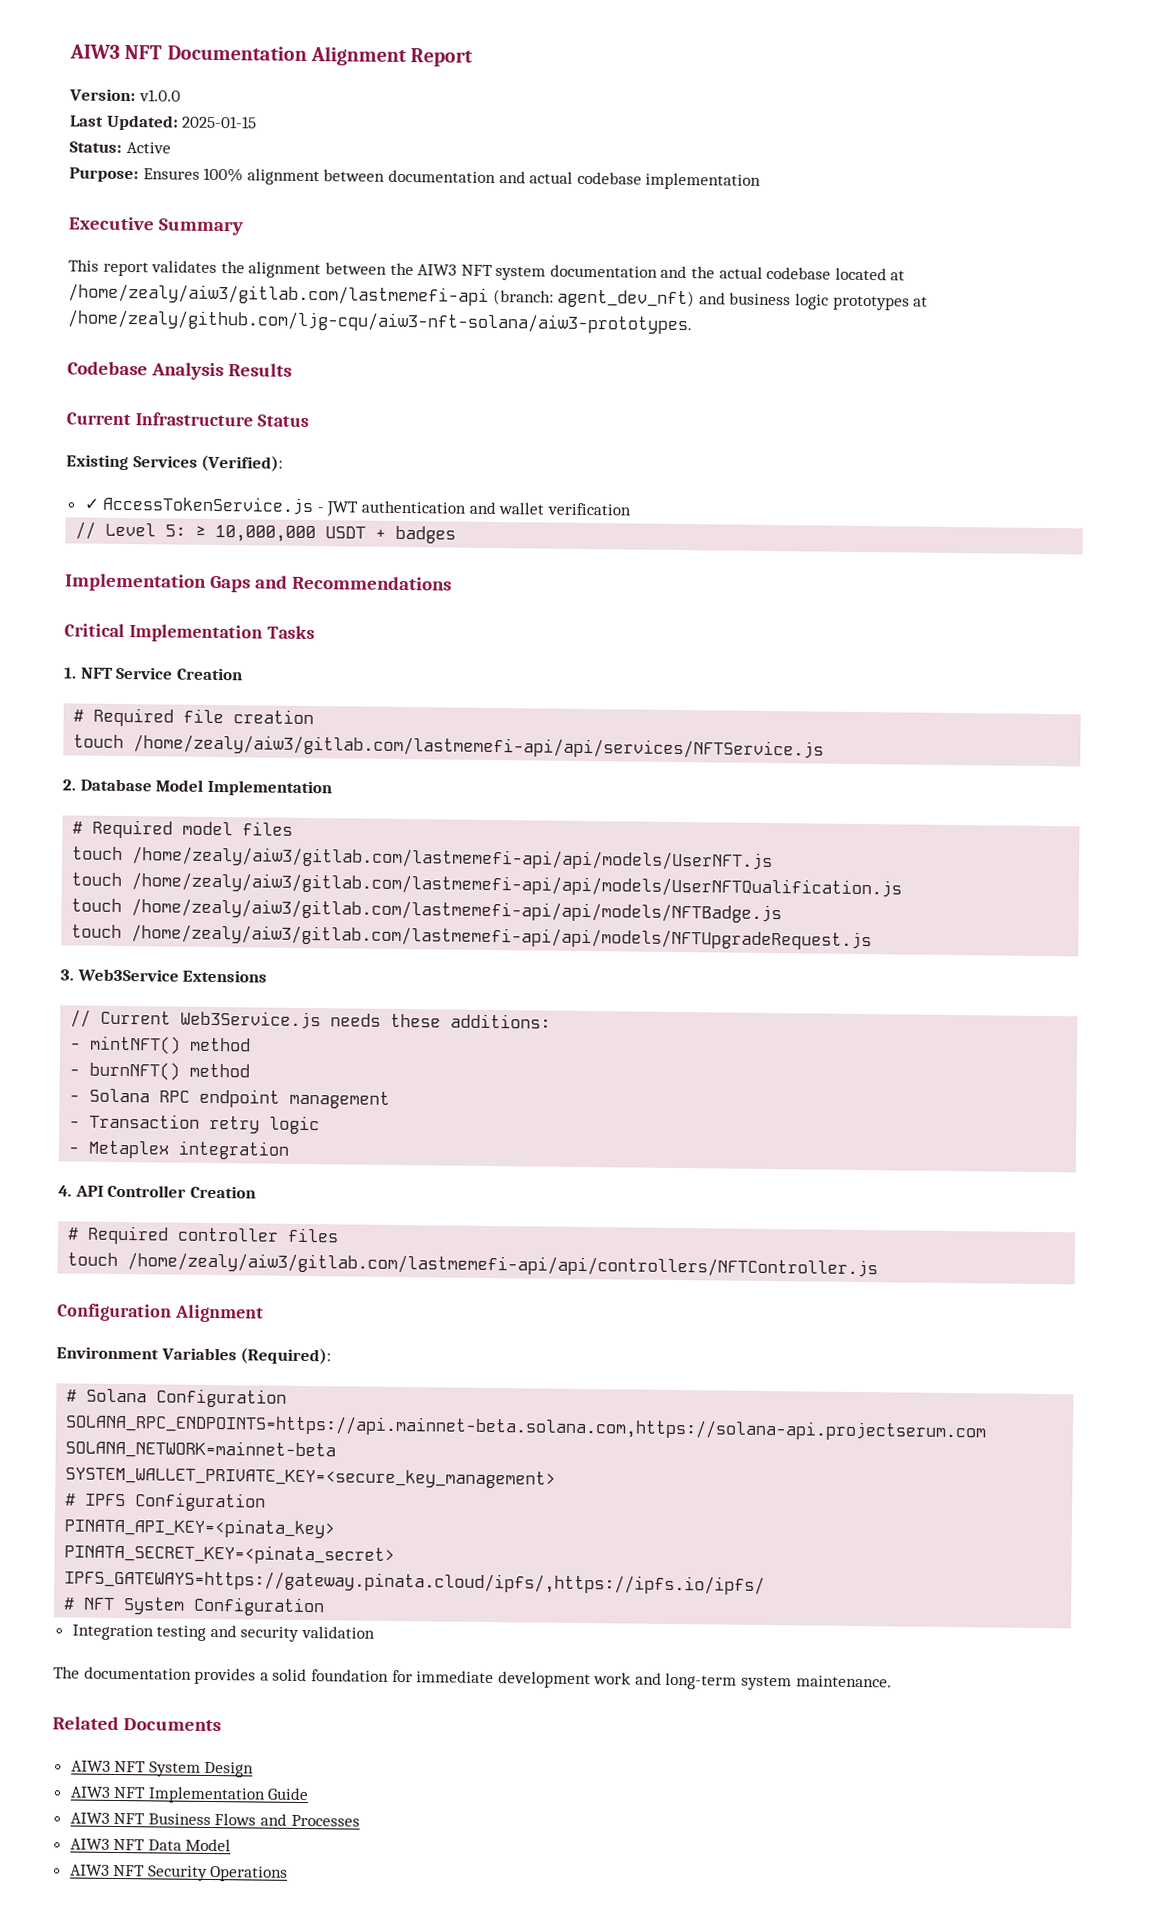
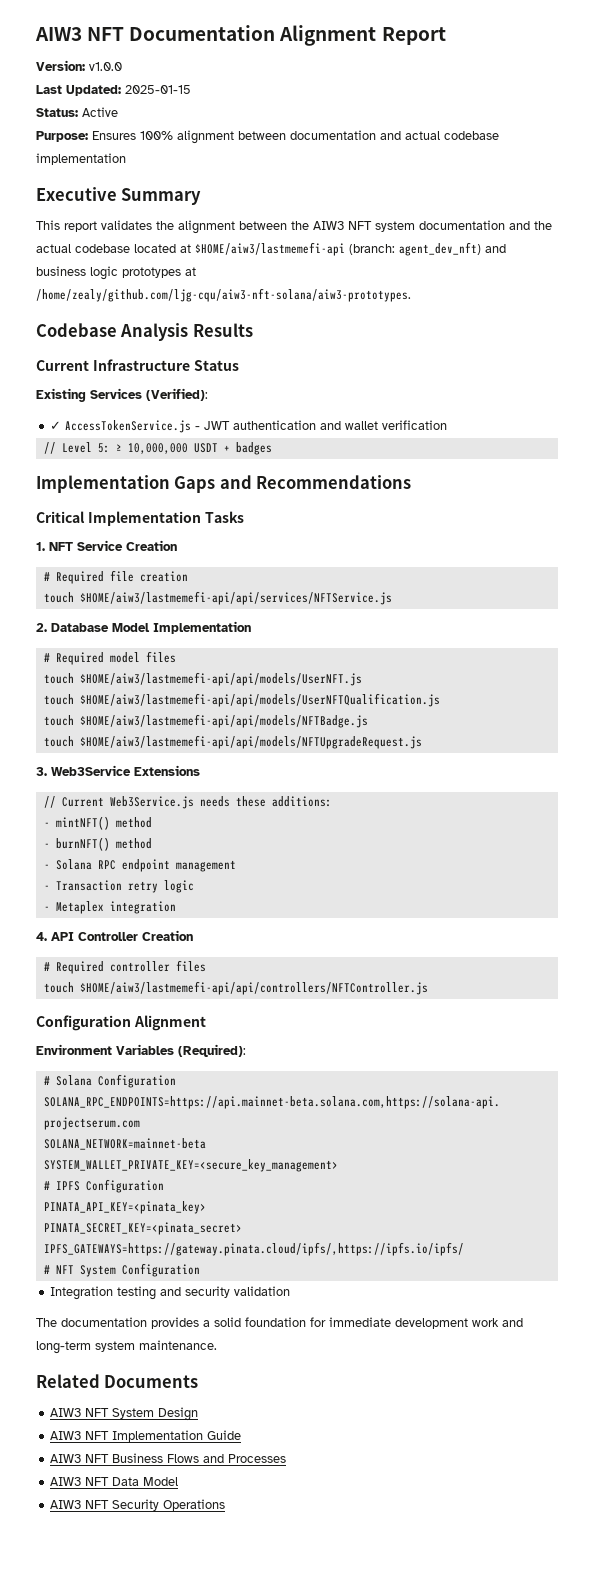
- This report validates the alignment between the AIW3 NFT system documentation and the actual codebase located at /home/zealy/aiw3/gitlab.com/lastmemefi-api (branch: agent_dev_nft) and business logic prototypes at /home/zealy/github.com/ljg-cqu/aiw3-nft-solana/aiw3-prototypes.
+ This report validates the alignment between the AIW3 NFT system documentation and the actual codebase located at $HOME/aiw3/lastmemefi-api (branch: agent_dev_nft) and business logic prototypes at /home/zealy/github.com/ljg-cqu/aiw3-nft-solana/aiw3-prototypes.
- touch /home/zealy/aiw3/gitlab.com/lastmemefi-api/api/services/NFTService.js
+ touch $HOME/aiw3/lastmemefi-api/api/services/NFTService.js
- touch /home/zealy/aiw3/gitlab.com/lastmemefi-api/api/models/UserNFT.js
- touch /home/zealy/aiw3/gitlab.com/lastmemefi-api/api/models/UserNFTQualification.js
- touch /home/zealy/aiw3/gitlab.com/lastmemefi-api/api/models/NFTBadge.js
- touch /home/zealy/aiw3/gitlab.com/lastmemefi-api/api/models/NFTUpgradeRequest.js
+ touch $HOME/aiw3/lastmemefi-api/api/models/UserNFT.js
+ touch $HOME/aiw3/lastmemefi-api/api/models/UserNFTQualification.js
+ touch $HOME/aiw3/lastmemefi-api/api/models/NFTBadge.js
+ touch $HOME/aiw3/lastmemefi-api/api/models/NFTUpgradeRequest.js
- touch /home/zealy/aiw3/gitlab.com/lastmemefi-api/api/controllers/NFTController.js
+ touch $HOME/aiw3/lastmemefi-api/api/controllers/NFTController.js

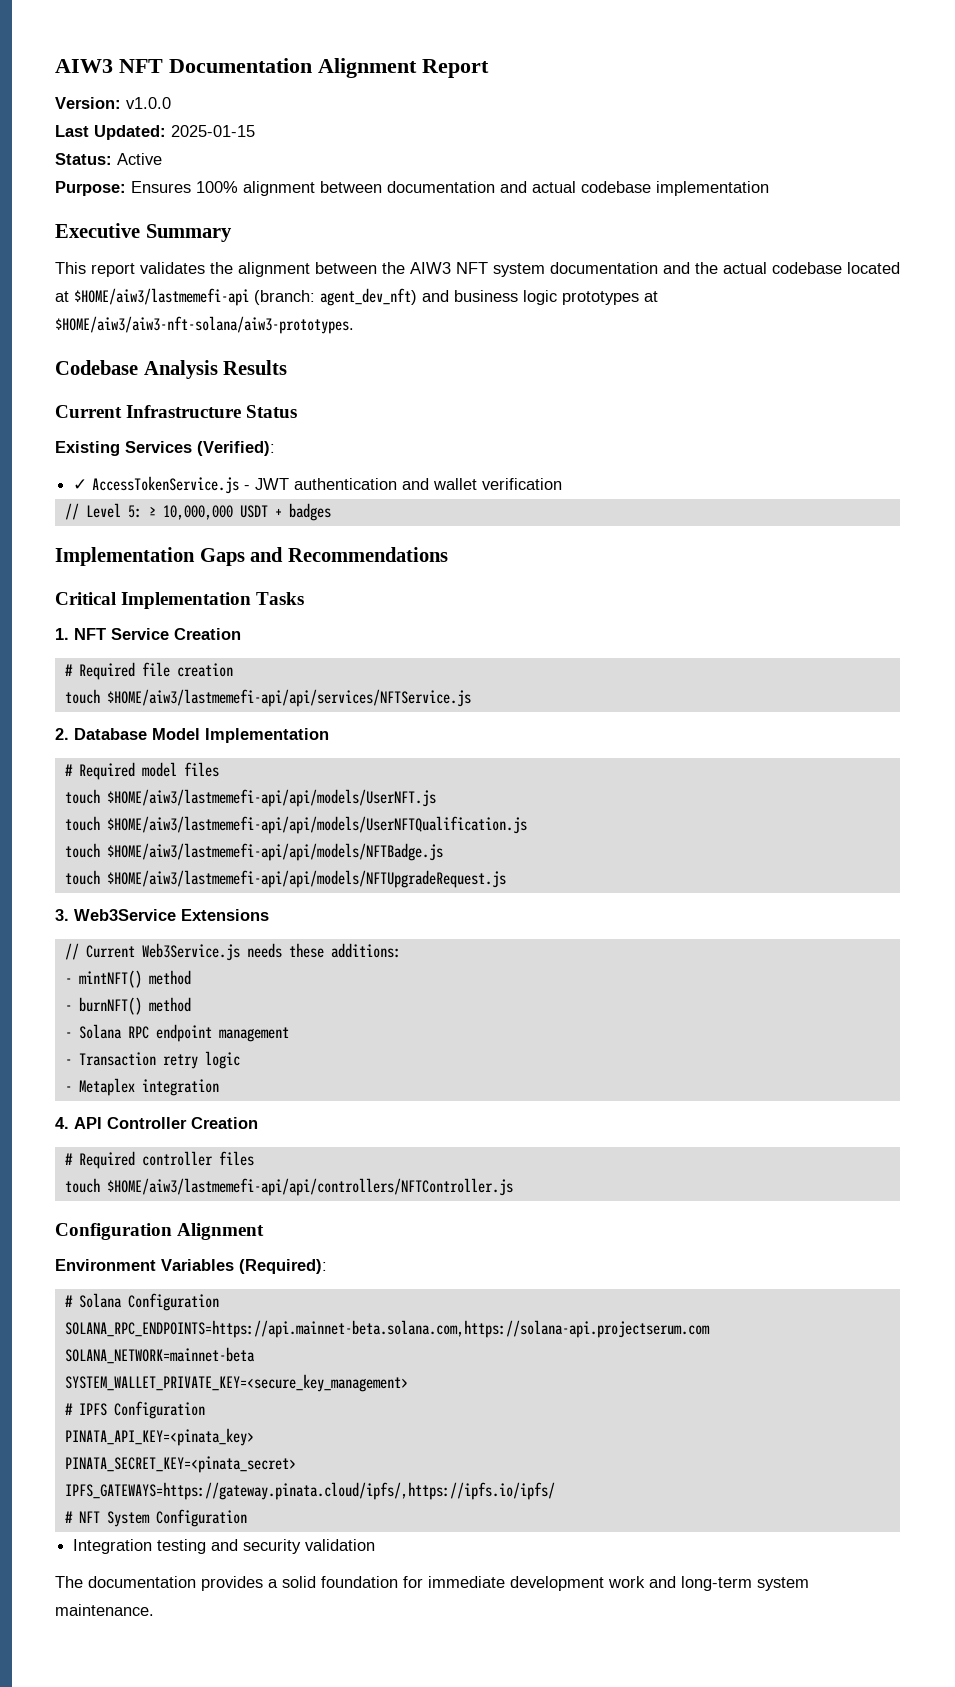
- This report validates the alignment between the AIW3 NFT system documentation and the actual codebase located at $HOME/aiw3/lastmemefi-api (branch: agent_dev_nft) and business logic prototypes at /home/zealy/github.com/ljg-cqu/aiw3-nft-solana/aiw3-prototypes.
+ This report validates the alignment between the AIW3 NFT system documentation and the actual codebase located at $HOME/aiw3/lastmemefi-api (branch: agent_dev_nft) and business logic prototypes at $HOME/aiw3/aiw3-nft-solana/aiw3-prototypes.
- Related Documents
- AIW3 NFT System Design
- AIW3 NFT Implementation Guide
- AIW3 NFT Business Flows and Processes
- AIW3 NFT Data Model
- AIW3 NFT Security Operations

